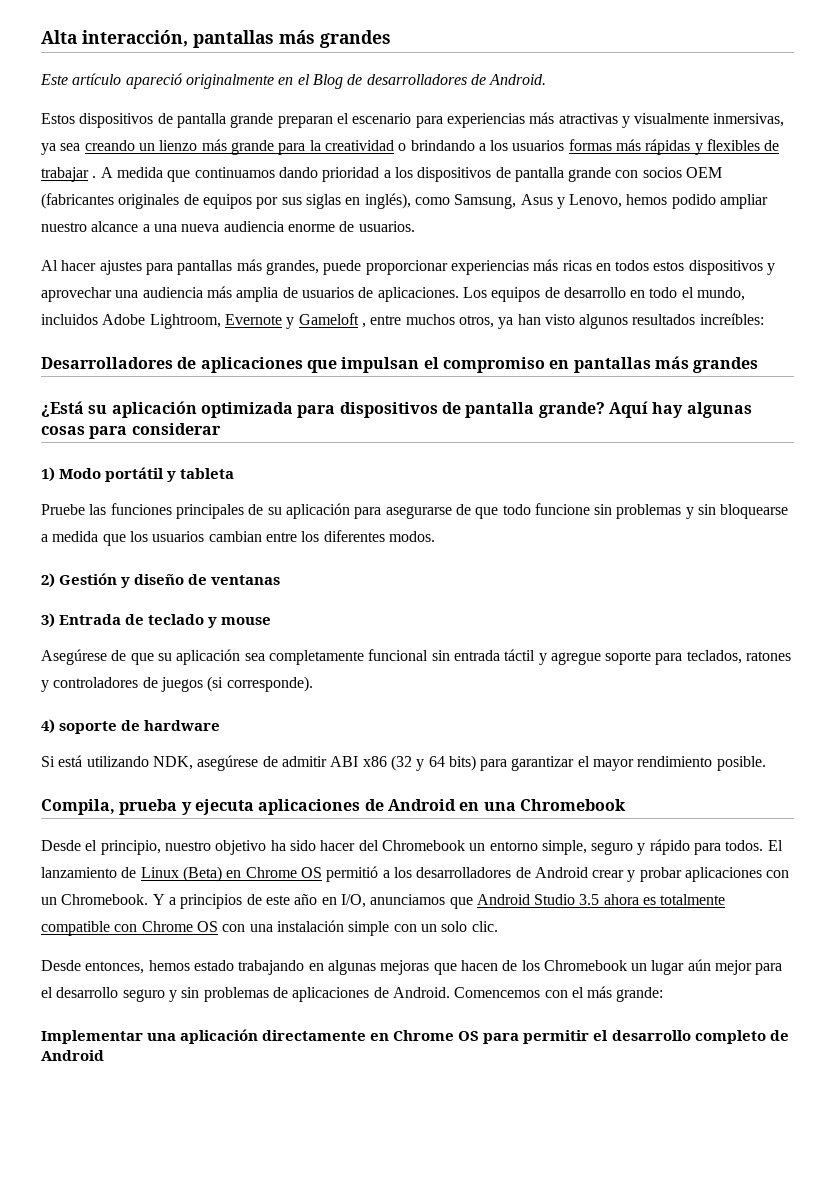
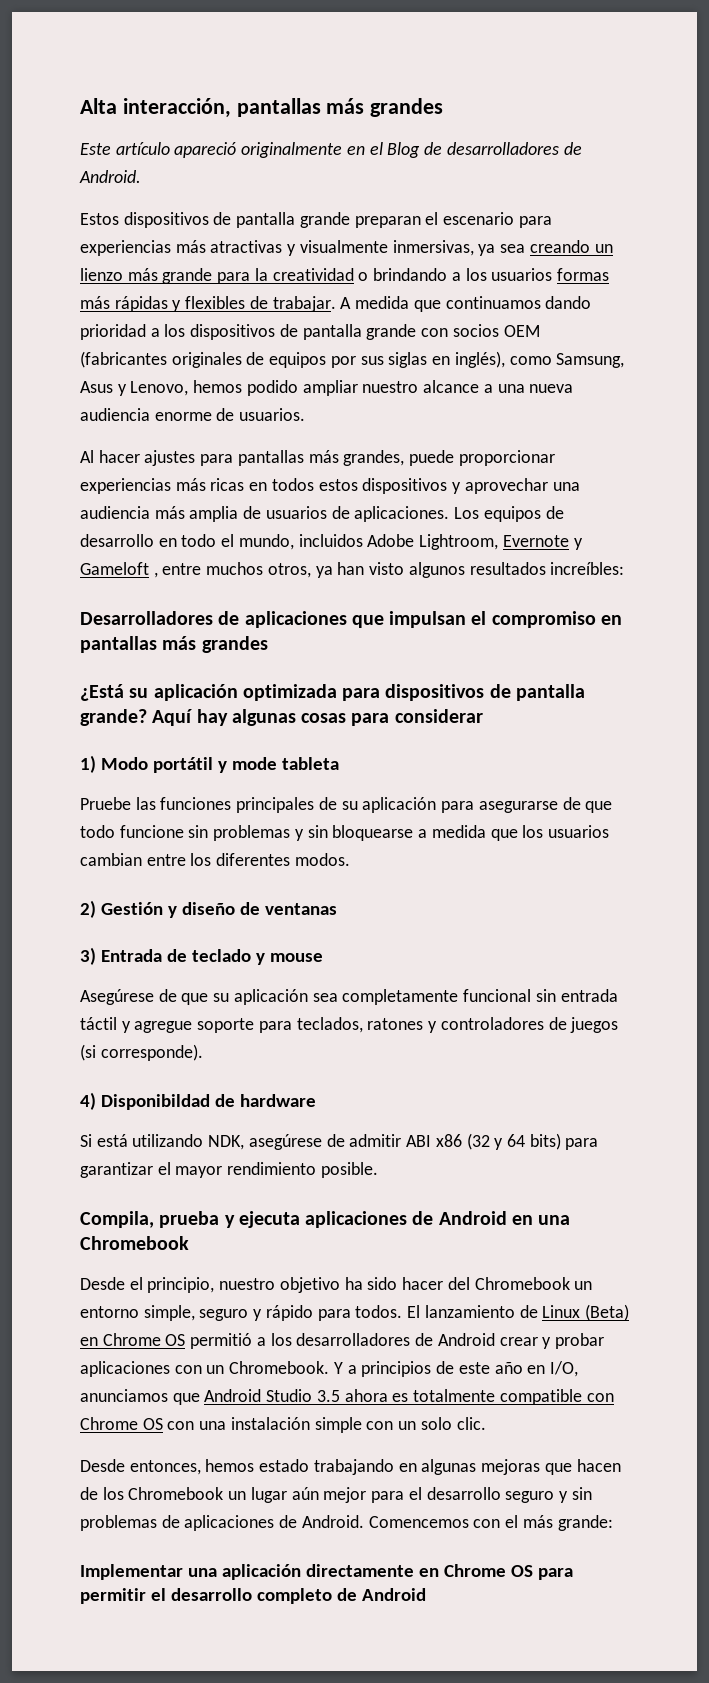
- Estos dispositivos de pantalla grande preparan el escenario para experiencias más atractivas y visualmente inmersivas, ya sea creando un lienzo más grande para la creatividad o brindando a los usuarios formas más rápidas y flexibles de trabajar .
+ Estos dispositivos de pantalla grande preparan el escenario para experiencias más atractivas y visualmente inmersivas, ya sea creando un lienzo más grande para la creatividad o brindando a los usuarios formas más rápidas y flexibles de trabajar.
- 1) Modo portátil y tableta
+ 1) Modo portátil y mode tableta
- 4) soporte de hardware
+ 4) Disponibildad de hardware

